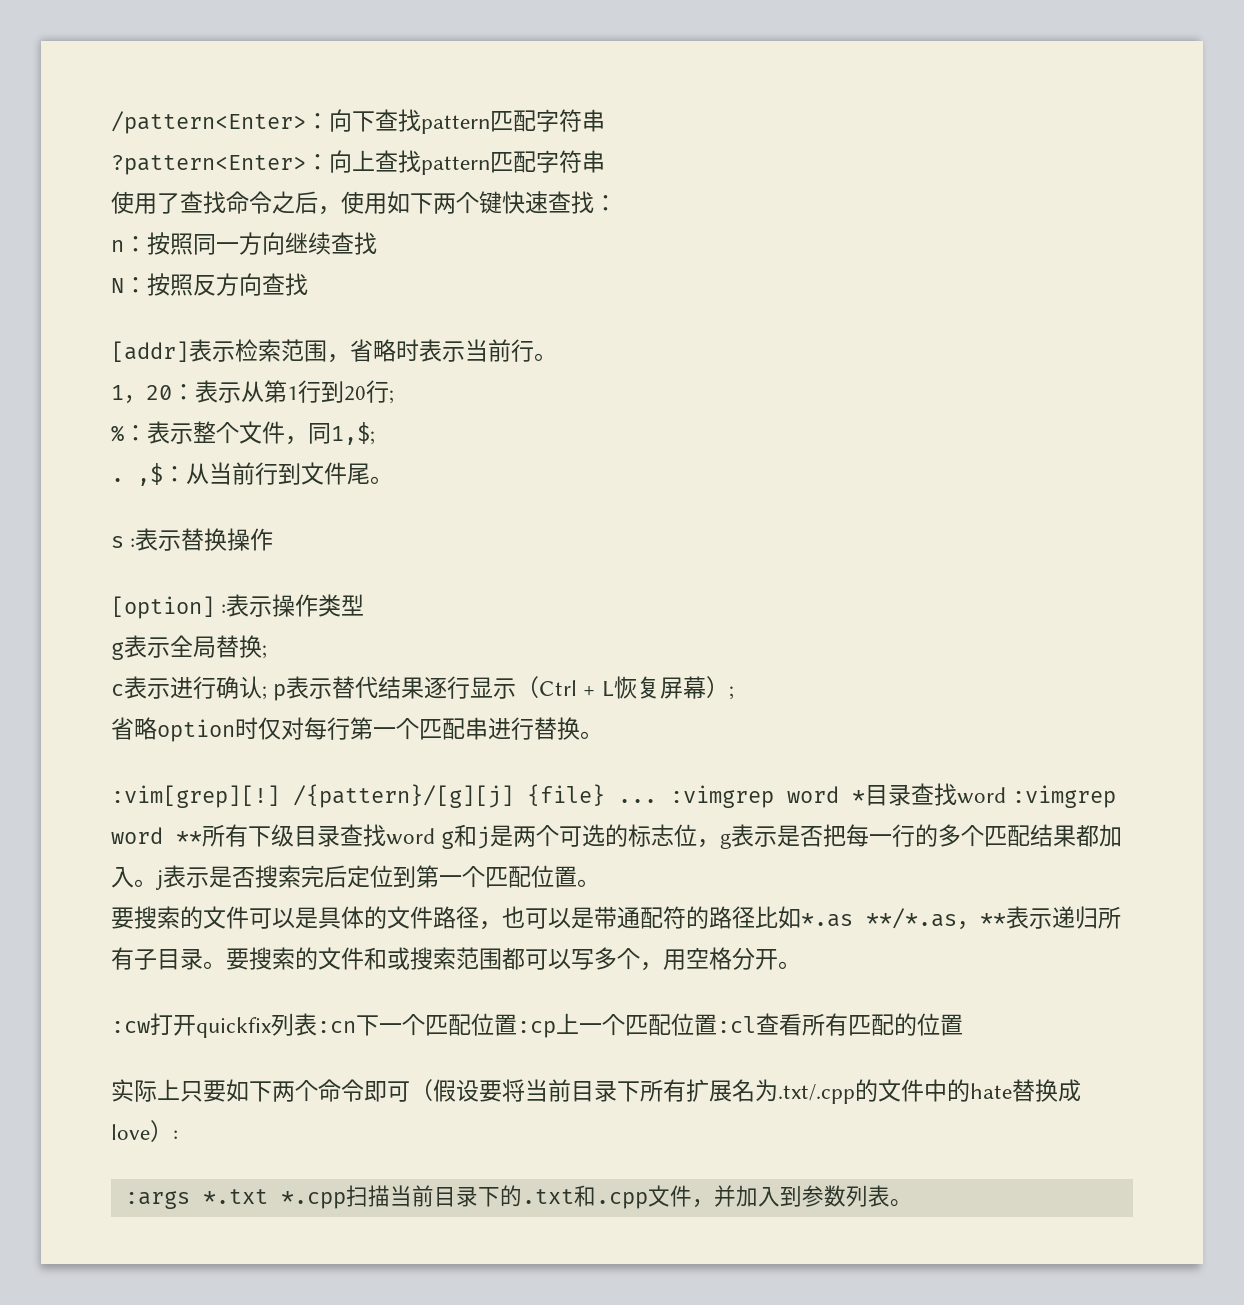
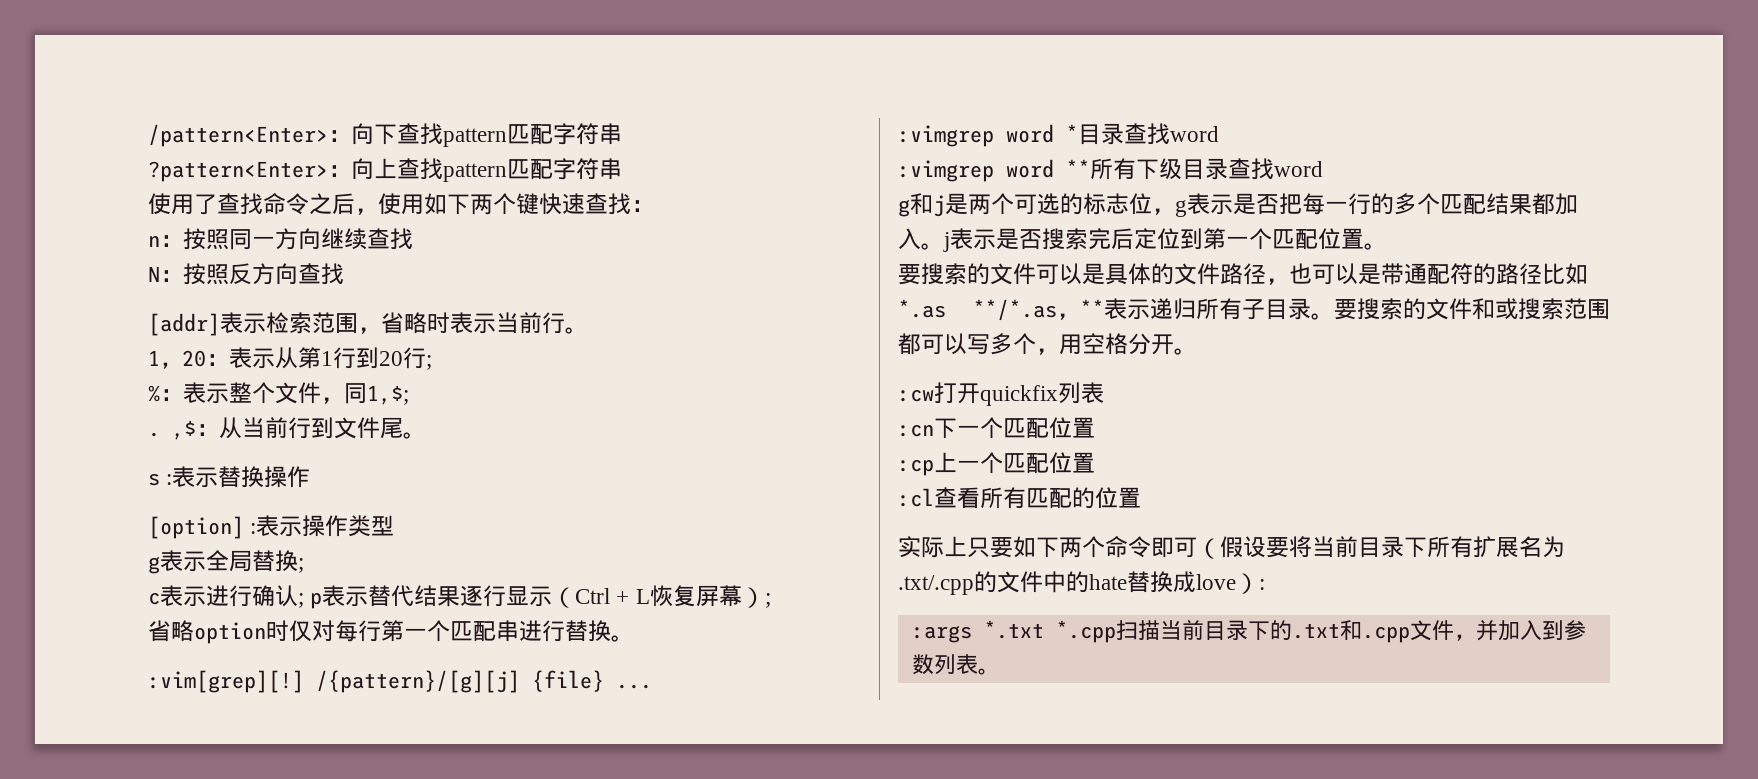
- /{pattern}/[g][j] {file} ... :vimgrep word *目录查找word :vimgrep word **所有下级目录查找word g和j是两个可选的标志位，g表示是否把每一行的多个匹配结果都加入。j表示是否搜索完后定位到第一个匹配位置。
+ /{pattern}/[g][j] {file} ...
+ :vimgrep word *目录查找word
+ :vimgrep word **所有下级目录查找word
+ g和j是两个可选的标志位，g表示是否把每一行的多个匹配结果都加入。j表示是否搜索完后定位到第一个匹配位置。
- :cw打开quickfix列表:cn下一个匹配位置:cp上一个匹配位置:cl查看所有匹配的位置
+ :cw打开quickfix列表
+ :cn下一个匹配位置
+ :cp上一个匹配位置
+ :cl查看所有匹配的位置

